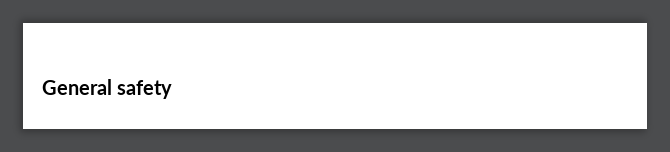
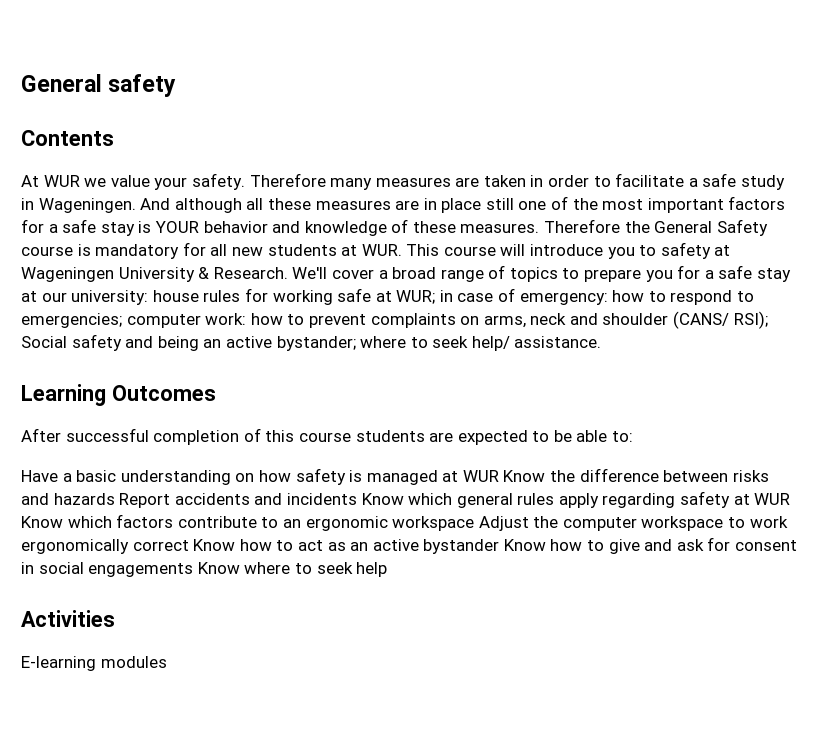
+ Contents
+ At WUR we value your safety. Therefore many measures are taken in order to facilitate a safe study in Wageningen. And although all these measures are in place still one of the most important factors for a safe stay is YOUR behavior and knowledge of these measures. Therefore the General Safety course is mandatory for all new students at WUR. This course will introduce you to safety at Wageningen University & Research. We'll cover a broad range of topics to prepare you for a safe stay at our university: house rules for working safe at WUR; in case of emergency: how to respond to emergencies; computer work: how to prevent complaints on arms, neck and shoulder (CANS/ RSI); Social safety and being an active bystander; where to seek help/ assistance.
+ Learning Outcomes
+ After successful completion of this course students are expected to be able to:
+ Have a basic understanding on how safety is managed at WUR Know the difference between risks and hazards Report accidents and incidents Know which general rules apply regarding safety at WUR Know which factors contribute to an ergonomic workspace Adjust the computer workspace to work ergonomically correct Know how to act as an active bystander Know how to give and ask for consent in social engagements Know where to seek help
+ Activities
+ E-learning modules

